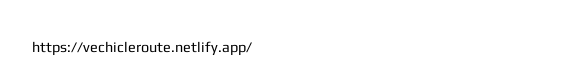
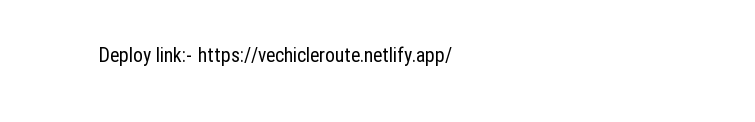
- https://vechicleroute.netlify.app/
+ Deploy link:- https://vechicleroute.netlify.app/

